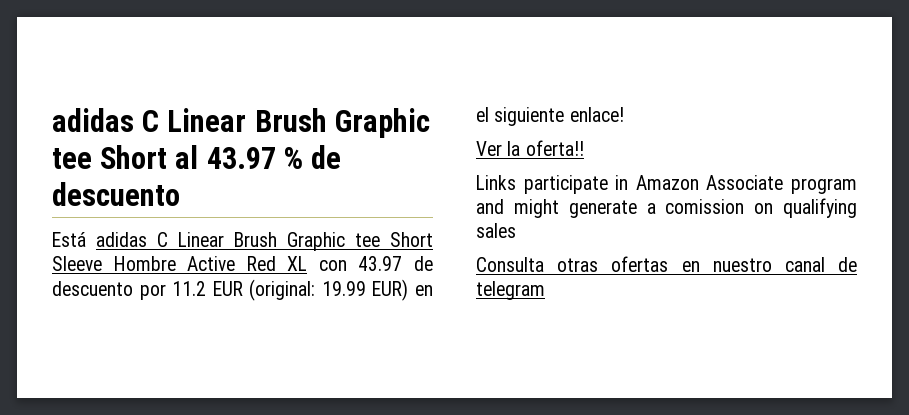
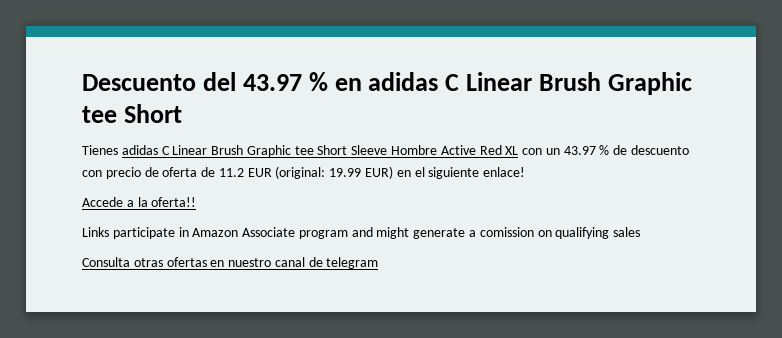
- adidas C Linear Brush Graphic tee Short al 43.97 % de descuento
- Está adidas C Linear Brush Graphic tee Short Sleeve Hombre Active Red XL con 43.97 de descuento por 11.2 EUR (original: 19.99 EUR) en el siguiente enlace!
+ Descuento del 43.97 % en adidas C Linear Brush Graphic tee Short
+ Tienes adidas C Linear Brush Graphic tee Short Sleeve Hombre Active Red XL con un 43.97 % de descuento con precio de oferta de 11.2 EUR (original: 19.99 EUR) en el siguiente enlace!
- Ver la oferta!!
+ Accede a la oferta!!

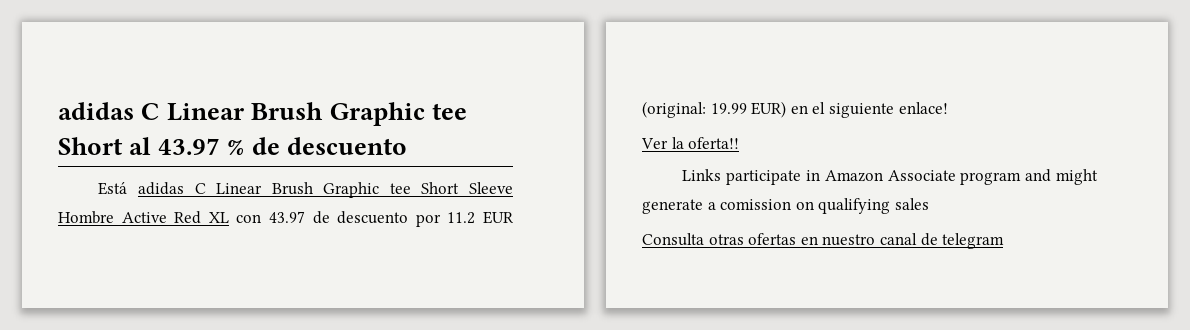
- Descuento del 43.97 % en adidas C Linear Brush Graphic tee Short
- Tienes adidas C Linear Brush Graphic tee Short Sleeve Hombre Active Red XL con un 43.97 % de descuento con precio de oferta de 11.2 EUR (original: 19.99 EUR) en el siguiente enlace!
+ adidas C Linear Brush Graphic tee Short al 43.97 % de descuento
+ Está adidas C Linear Brush Graphic tee Short Sleeve Hombre Active Red XL con 43.97 de descuento por 11.2 EUR (original: 19.99 EUR) en el siguiente enlace!
- Accede a la oferta!!
+ Ver la oferta!!

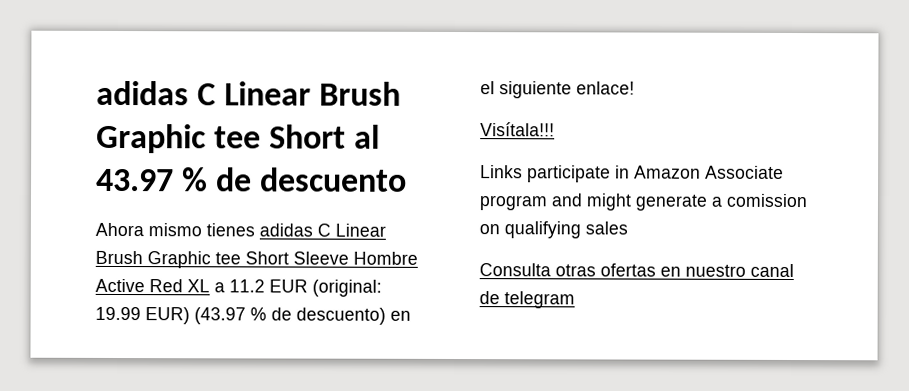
- Está adidas C Linear Brush Graphic tee Short Sleeve Hombre Active Red XL con 43.97 de descuento por 11.2 EUR (original: 19.99 EUR) en el siguiente enlace!
+ Ahora mismo tienes adidas C Linear Brush Graphic tee Short Sleeve Hombre Active Red XL a 11.2 EUR (original: 19.99 EUR) (43.97 % de descuento) en el siguiente enlace!
- Ver la oferta!!
+ Visítala!!!

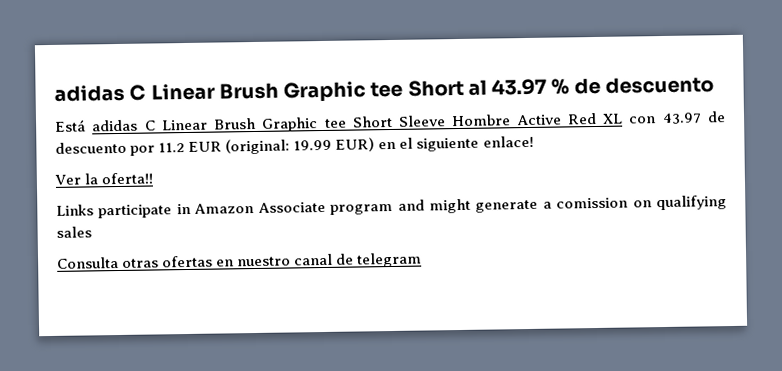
- Ahora mismo tienes adidas C Linear Brush Graphic tee Short Sleeve Hombre Active Red XL a 11.2 EUR (original: 19.99 EUR) (43.97 % de descuento) en el siguiente enlace!
+ Está adidas C Linear Brush Graphic tee Short Sleeve Hombre Active Red XL con 43.97 de descuento por 11.2 EUR (original: 19.99 EUR) en el siguiente enlace!
- Visítala!!!
+ Ver la oferta!!

